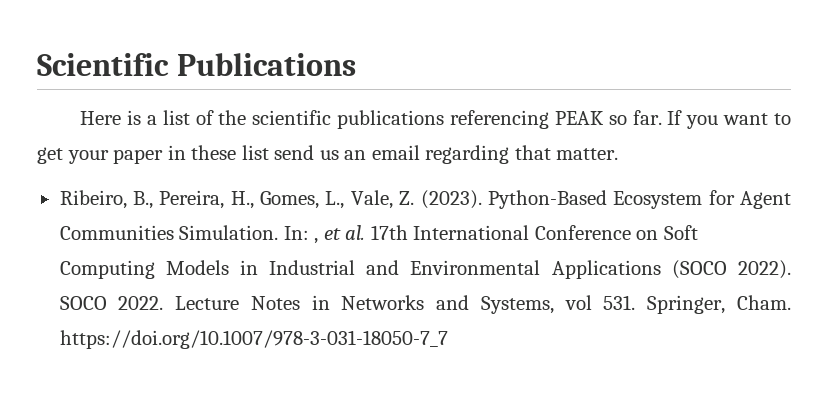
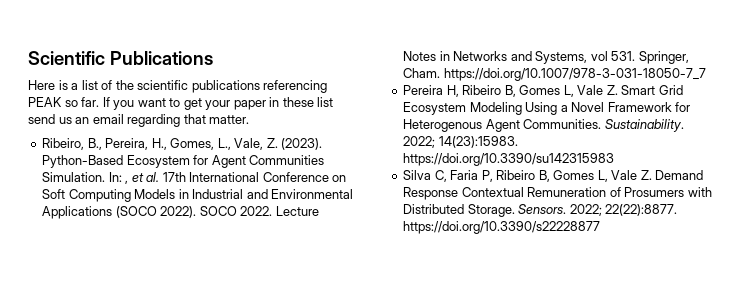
+ Pereira H, Ribeiro B, Gomes L, Vale Z. Smart Grid Ecosystem Modeling Using a Novel Framework for Heterogenous Agent Communities. Sustainability. 2022; 14(23):15983. https://doi.org/10.3390/su142315983
+ Silva C, Faria P, Ribeiro B, Gomes L, Vale Z. Demand Response Contextual Remuneration of Prosumers with Distributed Storage. Sensors. 2022; 22(22):8877. https://doi.org/10.3390/s22228877

